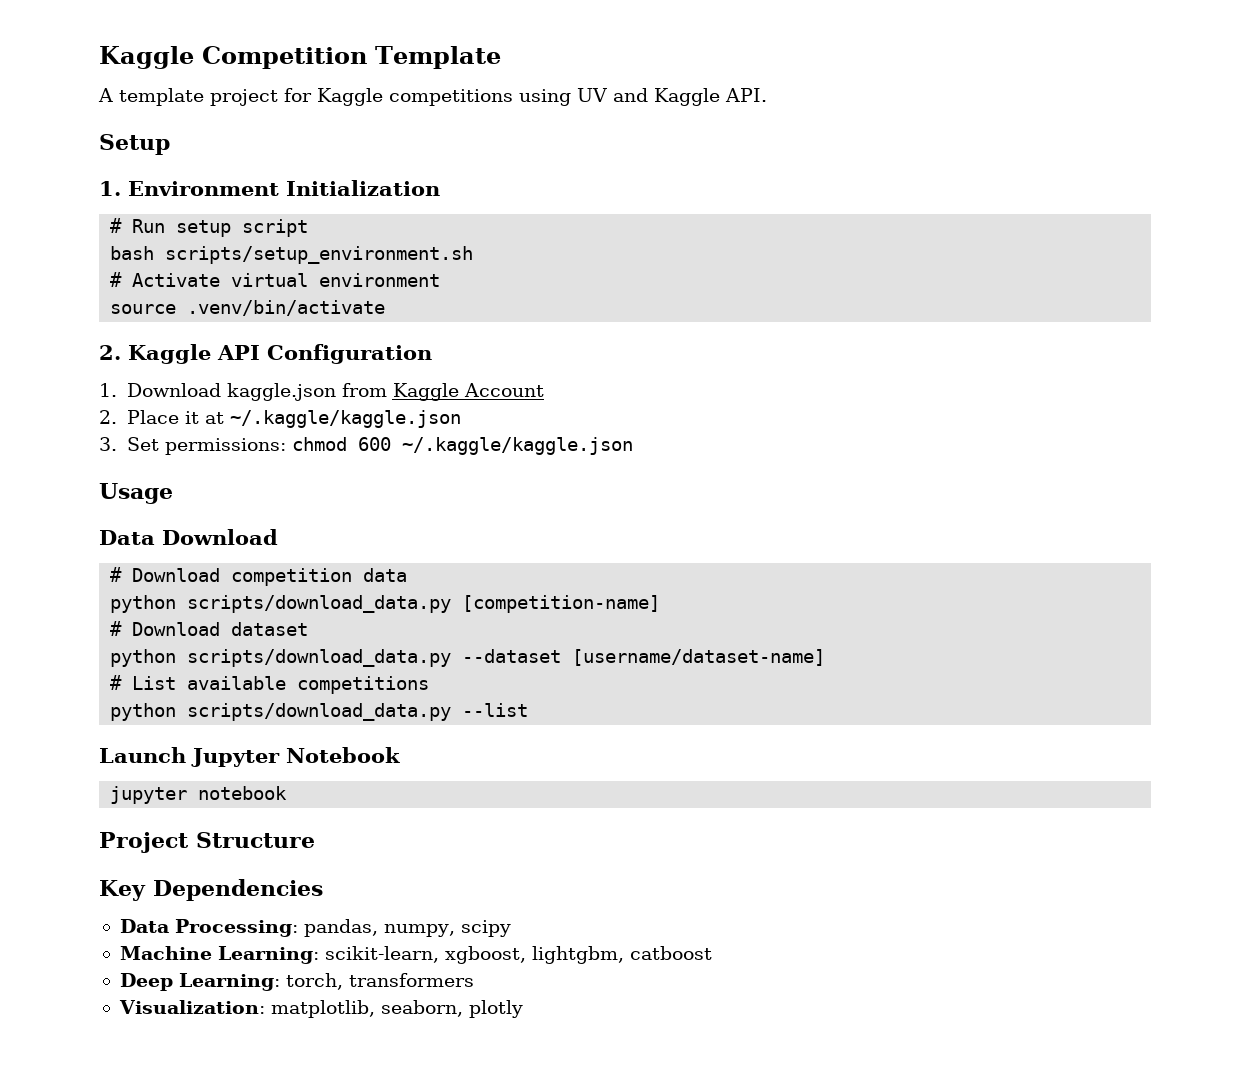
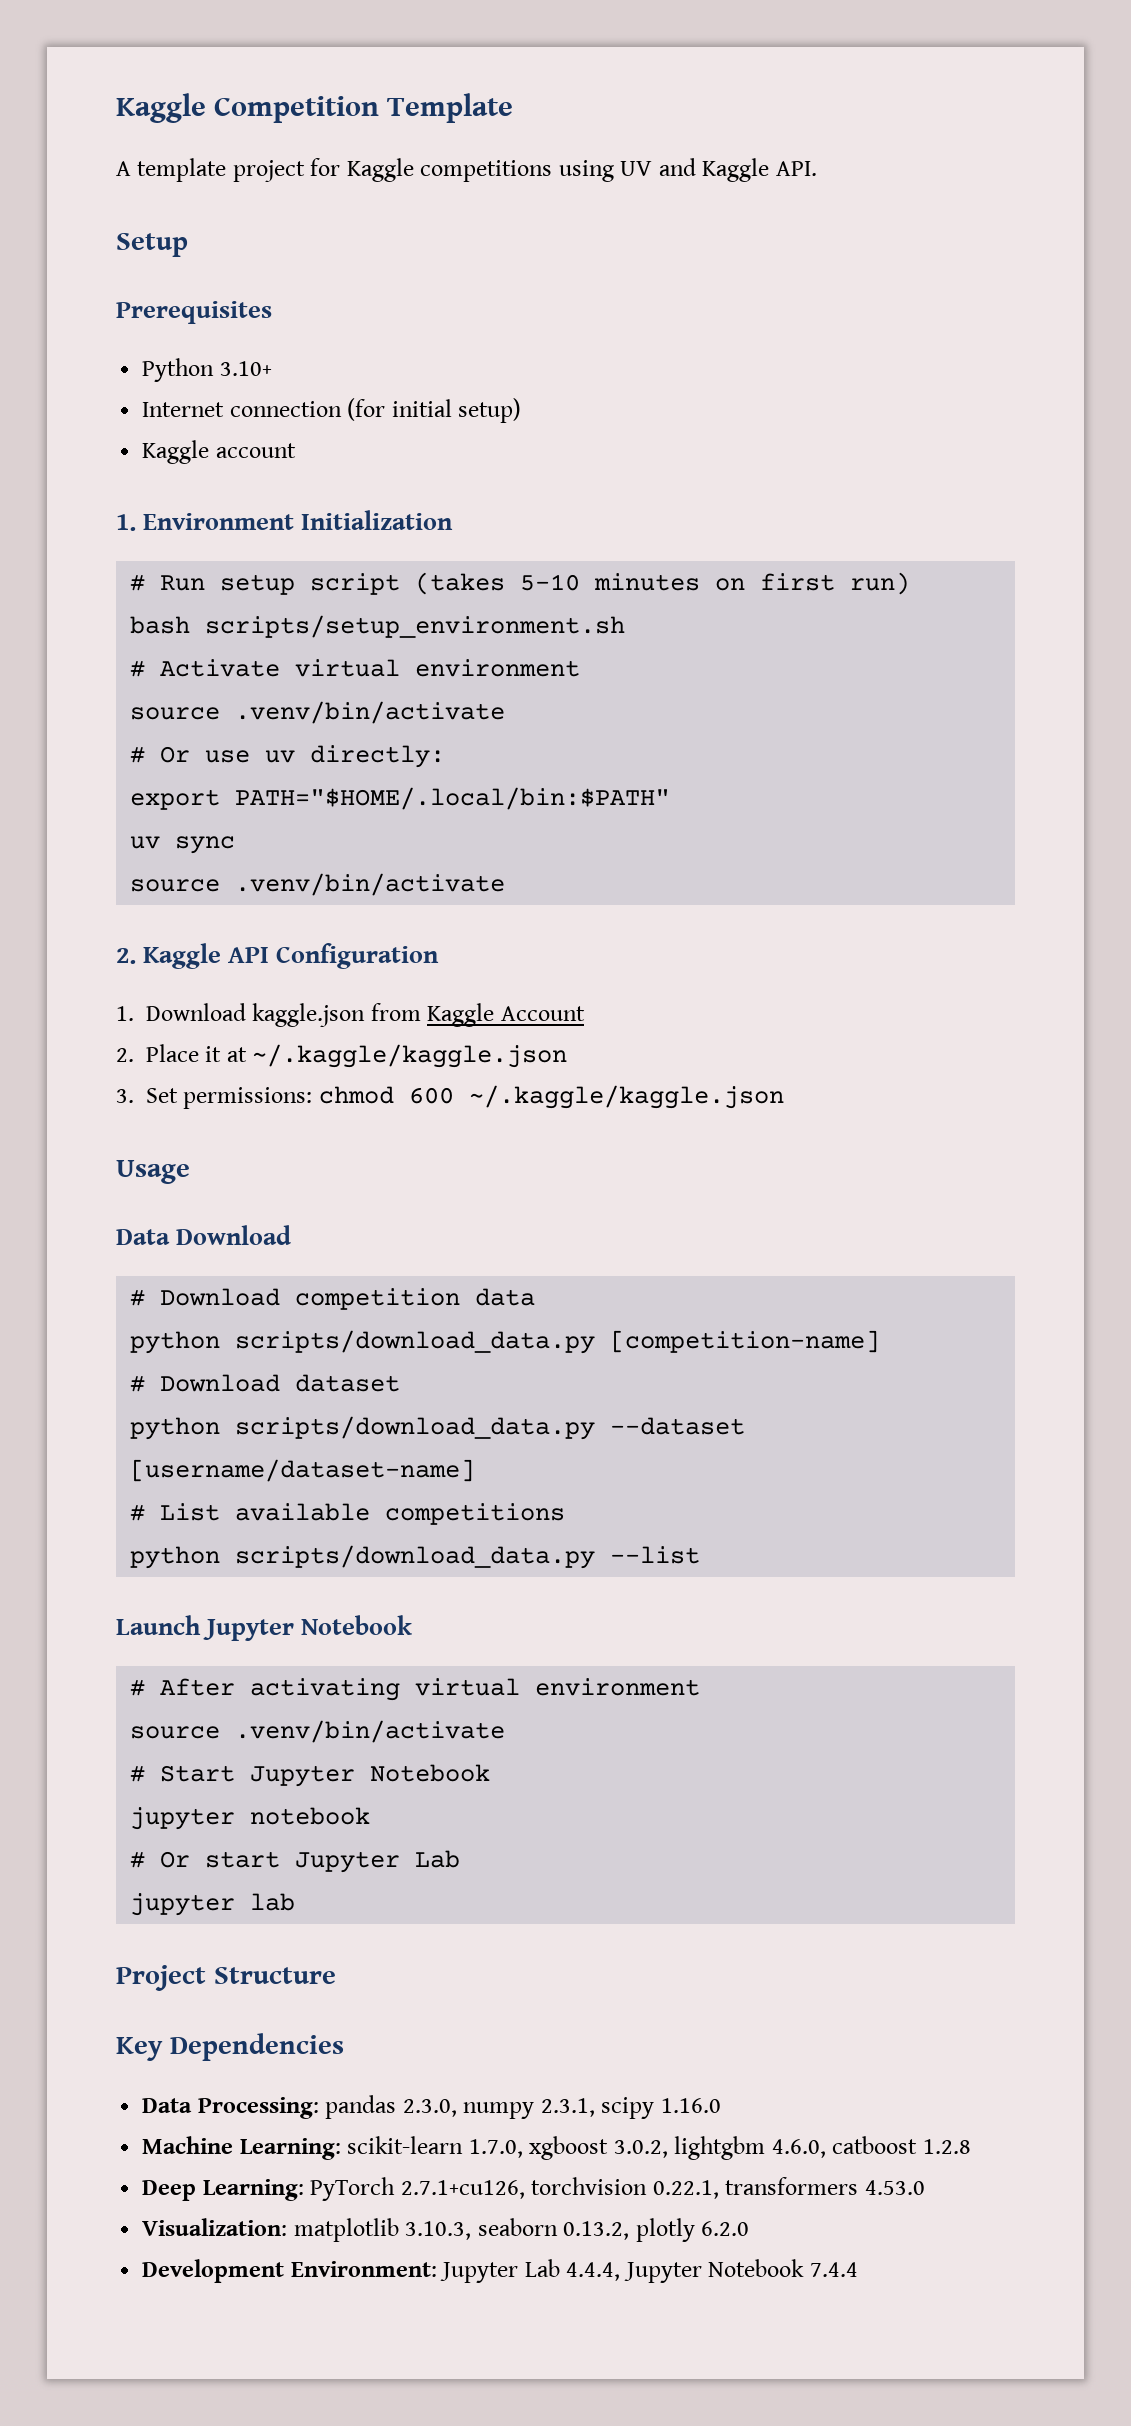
+ Prerequisites
+ Python 3.10+
+ Internet connection (for initial setup)
+ Kaggle account
- # Run setup script
+ # Run setup script (takes 5-10 minutes on first run)
+ # Or use uv directly:
+ export PATH="$HOME/.local/bin:$PATH"
+ uv sync
+ source .venv/bin/activate
+ # After activating virtual environment
+ source .venv/bin/activate
+ # Start Jupyter Notebook
  jupyter notebook
+ # Or start Jupyter Lab
+ jupyter lab
- Data Processing: pandas, numpy, scipy
+ Data Processing: pandas 2.3.0, numpy 2.3.1, scipy 1.16.0
- Machine Learning: scikit-learn, xgboost, lightgbm, catboost
+ Machine Learning: scikit-learn 1.7.0, xgboost 3.0.2, lightgbm 4.6.0, catboost 1.2.8
- Deep Learning: torch, transformers
+ Deep Learning: PyTorch 2.7.1+cu126, torchvision 0.22.1, transformers 4.53.0
- Visualization: matplotlib, seaborn, plotly
+ Visualization: matplotlib 3.10.3, seaborn 0.13.2, plotly 6.2.0
+ Development Environment: Jupyter Lab 4.4.4, Jupyter Notebook 7.4.4

